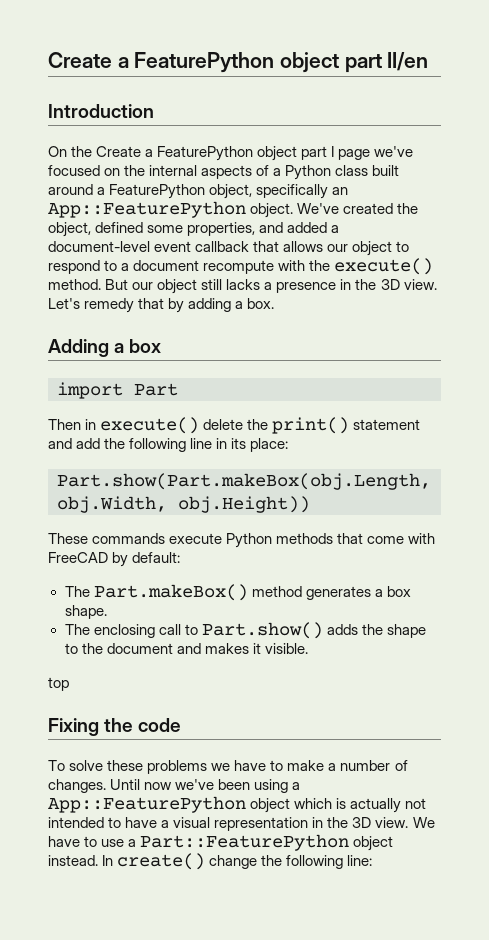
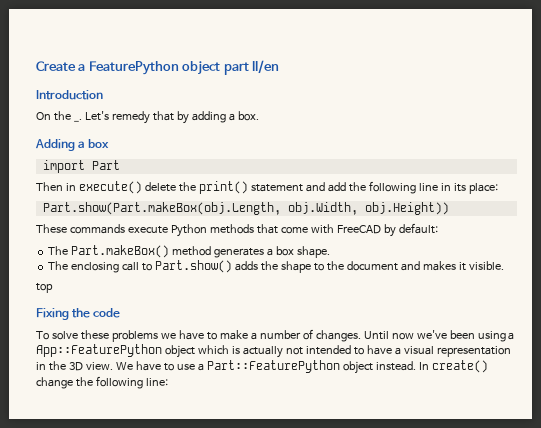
- On the Create a FeaturePython object part I page we've focused on the internal aspects of a Python class built around a FeaturePython object, specifically an App::FeaturePython object. We've created the object, defined some properties, and added a document-level event callback that allows our object to respond to a document recompute with the execute() method. But our object still lacks a presence in the 3D view.
+ On the _.

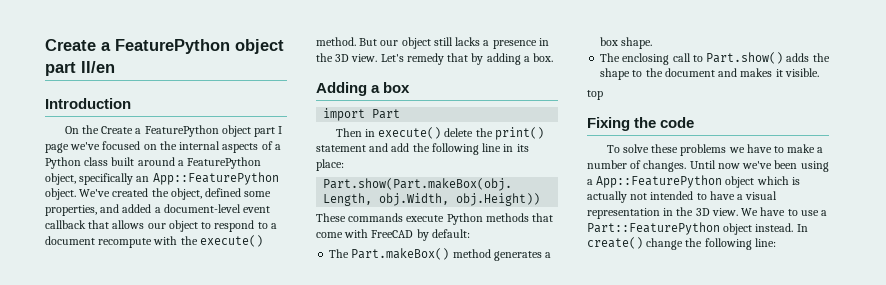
- On the _.
+ On the Create a FeaturePython object part I page we've focused on the internal aspects of a Python class built around a FeaturePython object, specifically an App::FeaturePython object. We've created the object, defined some properties, and added a document-level event callback that allows our object to respond to a document recompute with the execute() method. But our object still lacks a presence in the 3D view.

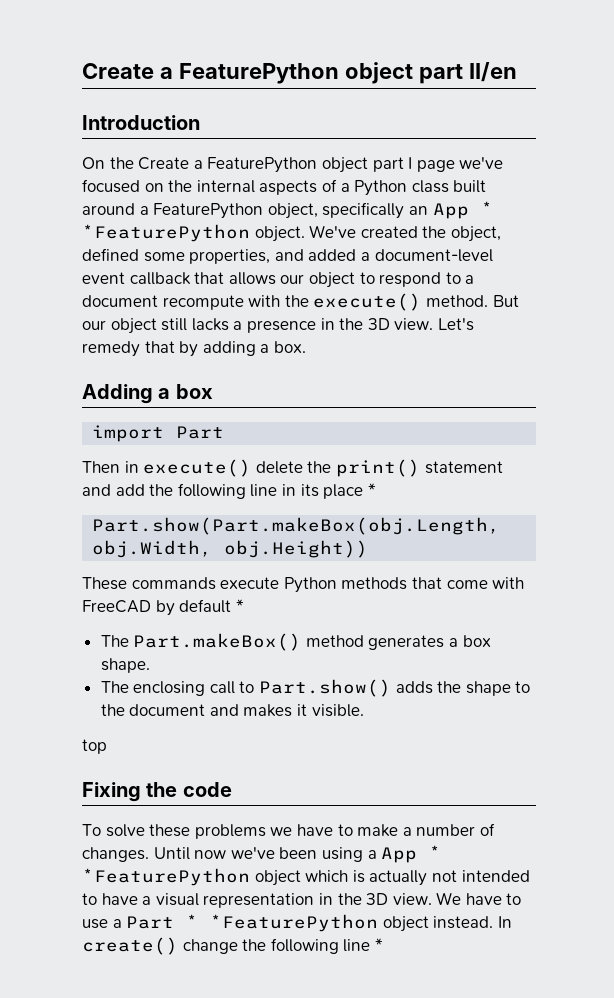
- On the Create a FeaturePython object part I page we've focused on the internal aspects of a Python class built around a FeaturePython object, specifically an App::FeaturePython object.
+ On the Create a FeaturePython object part I page we've focused on the internal aspects of a Python class built around a FeaturePython object, specifically an App * *FeaturePython object.
- Then in execute() delete the print() statement and add the following line in its place:
+ Then in execute() delete the print() statement and add the following line in its place *
- These commands execute Python methods that come with FreeCAD by default:
+ These commands execute Python methods that come with FreeCAD by default *
- Until now we've been using a App::FeaturePython object which is actually not intended to have a visual representation in the 3D view.
+ Until now we've been using a App * *FeaturePython object which is actually not intended to have a visual representation in the 3D view.
- We have to use a Part::FeaturePython object instead.
+ We have to use a Part * *FeaturePython object instead.
- In create() change the following line:
+ In create() change the following line *

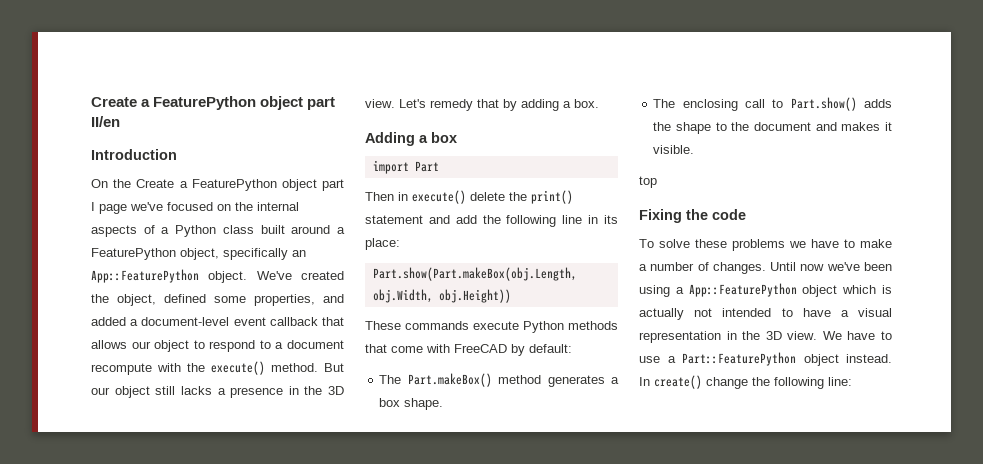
- On the Create a FeaturePython object part I page we've focused on the internal aspects of a Python class built around a FeaturePython object, specifically an App * *FeaturePython object.
+ On the Create a FeaturePython object part I page we've focused on the internal aspects of a Python class built around a FeaturePython object, specifically an App::FeaturePython object.
- Then in execute() delete the print() statement and add the following line in its place *
+ Then in execute() delete the print() statement and add the following line in its place:
- These commands execute Python methods that come with FreeCAD by default *
+ These commands execute Python methods that come with FreeCAD by default:
- Until now we've been using a App * *FeaturePython object which is actually not intended to have a visual representation in the 3D view.
+ Until now we've been using a App::FeaturePython object which is actually not intended to have a visual representation in the 3D view.
- We have to use a Part * *FeaturePython object instead.
+ We have to use a Part::FeaturePython object instead.
- In create() change the following line *
+ In create() change the following line:

